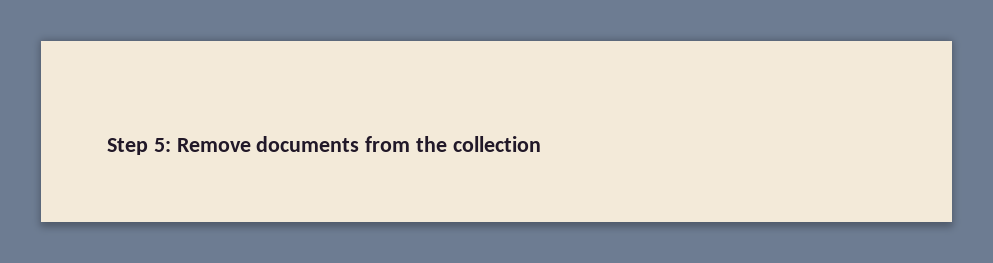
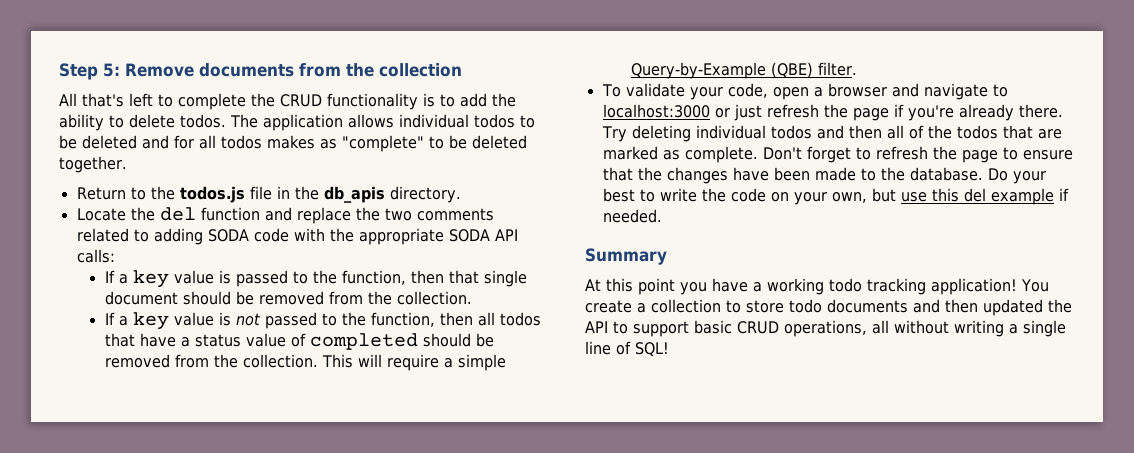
+ All that's left to complete the CRUD functionality is to add the ability to delete todos. The application allows individual todos to be deleted and for all todos makes as "complete" to be deleted together.
+ Return to the todos.js file in the db_apis directory.
+ Locate the del function and replace the two comments related to adding SODA code with the appropriate SODA API calls:
+ If a key value is passed to the function, then that single document should be removed from the collection.
+ If a key value is not passed to the function, then all todos that have a status value of completed should be removed from the collection. This will require a simple Query-by-Example (QBE) filter.
+ To validate your code, open a browser and navigate to localhost:3000 or just refresh the page if you're already there. Try deleting individual todos and then all of the todos that are marked as complete. Don't forget to refresh the page to ensure that the changes have been made to the database. Do your best to write the code on your own, but use this del example if needed.
+ Summary
+ At this point you have a working todo tracking application! You create a collection to store todo documents and then updated the API to support basic CRUD operations, all without writing a single line of SQL!

